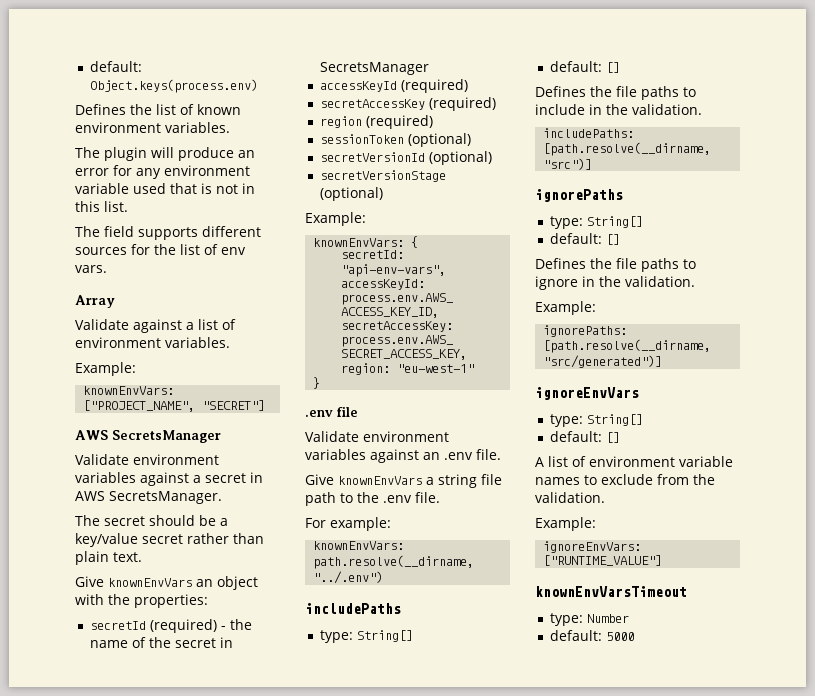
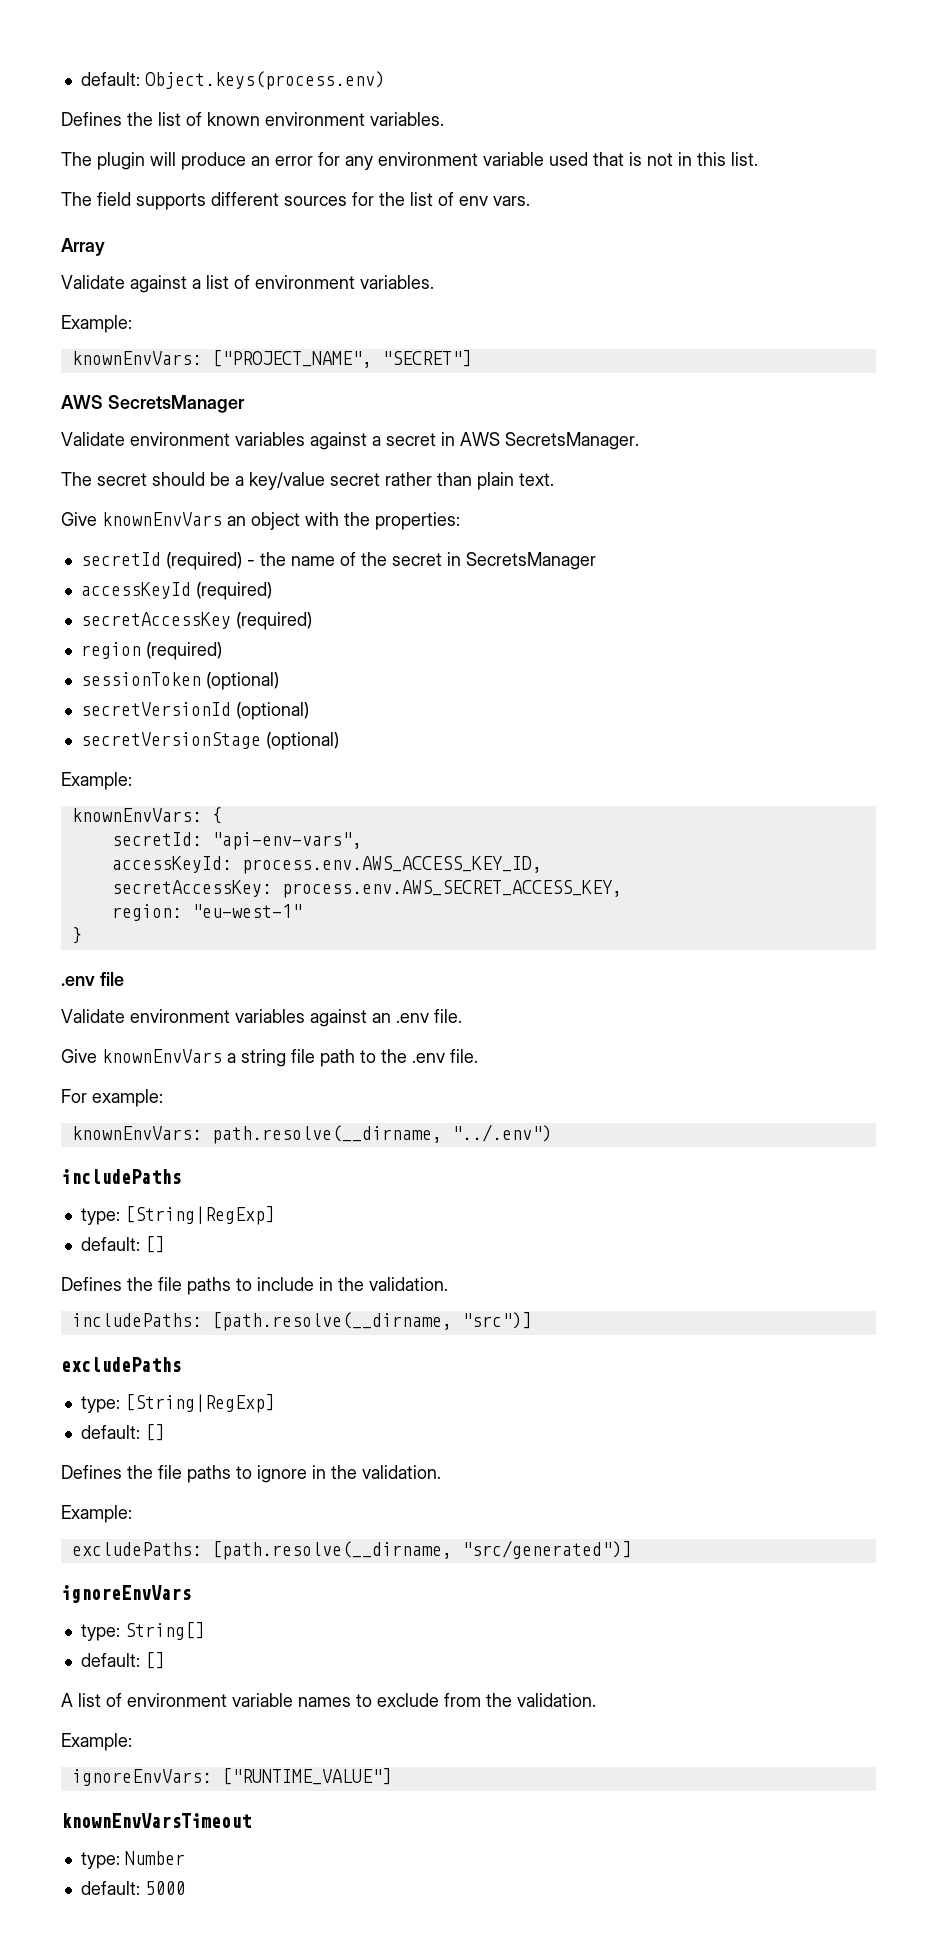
  includePaths
- type: String[]
+ type: [String|RegExp]
- ignorePaths
- type: String[]
+ excludePaths
+ type: [String|RegExp]
- ignorePaths: [path.resolve(__dirname, "src/generated")]
+ excludePaths: [path.resolve(__dirname, "src/generated")]

